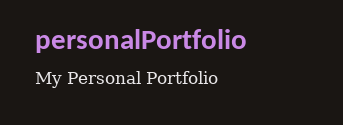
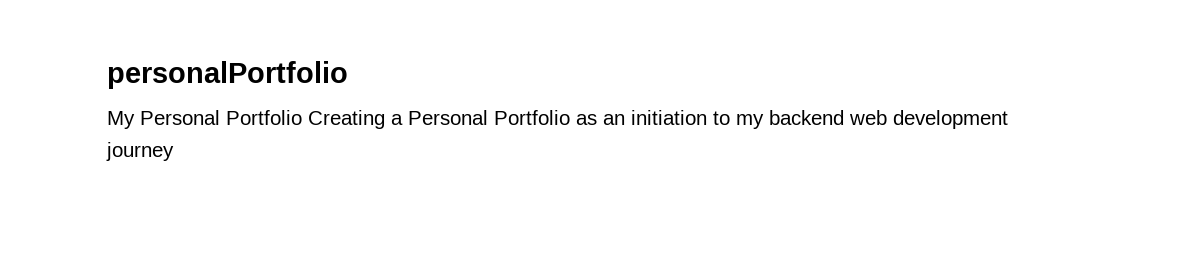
- My Personal Portfolio
+ My Personal Portfolio Creating a Personal Portfolio as an initiation to my backend web development journey

